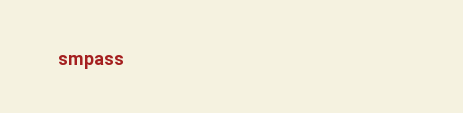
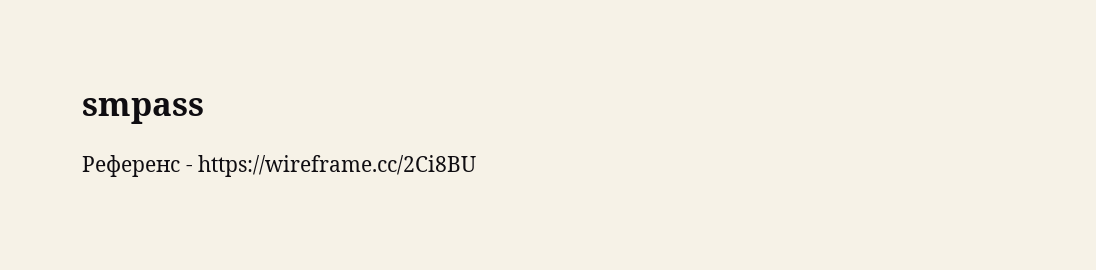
+ Референс - https://wireframe.cc/2Ci8BU

